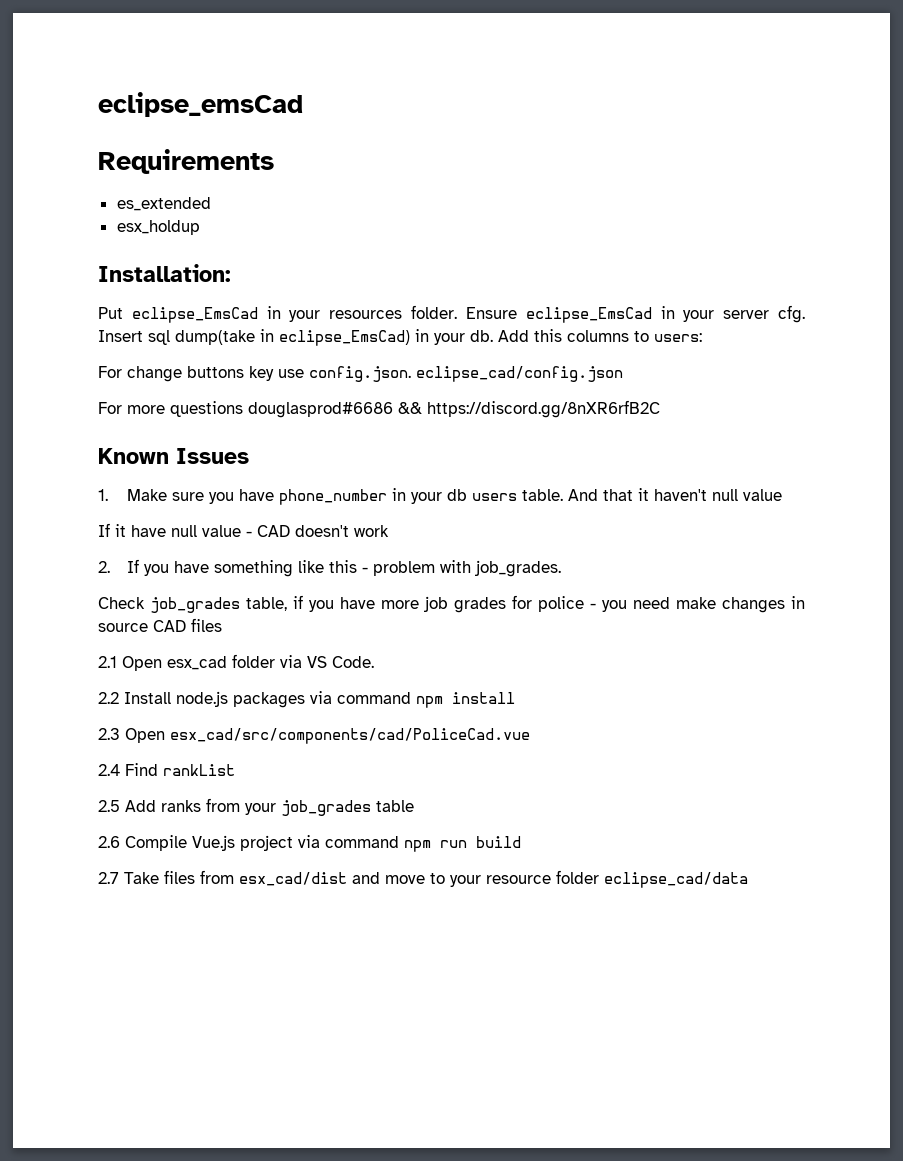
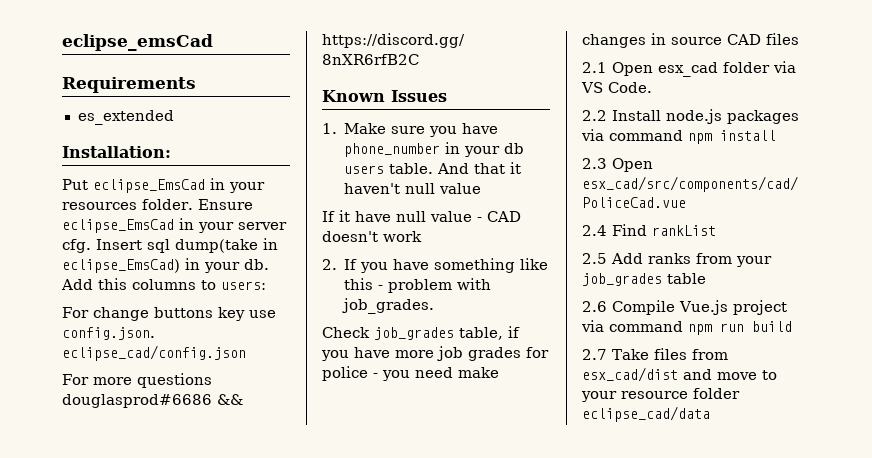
- esx_holdup

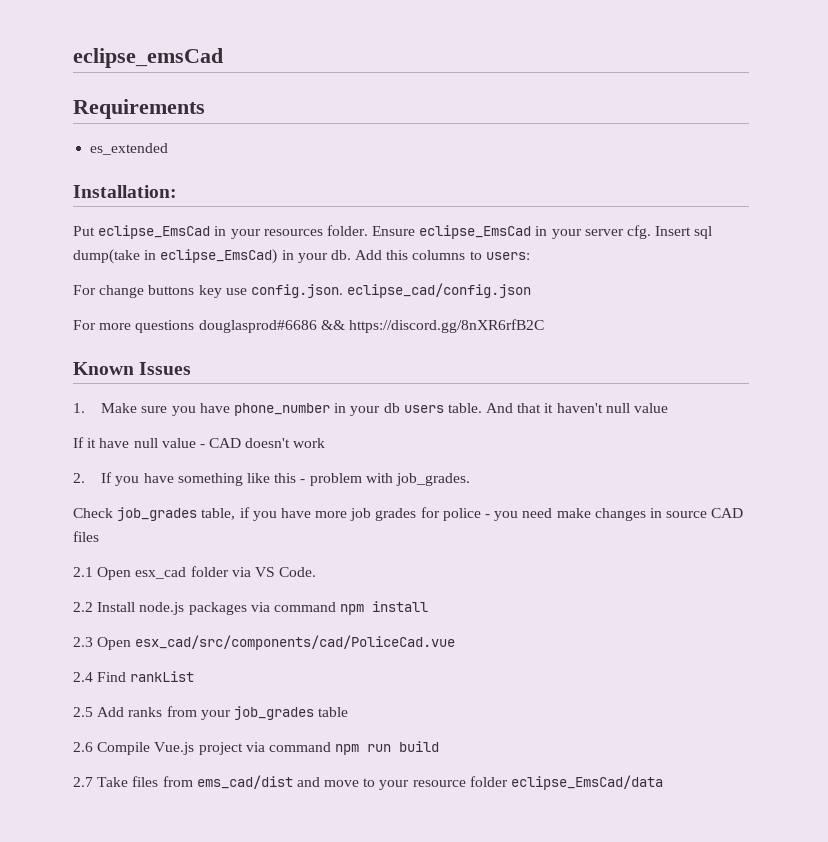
- 2.7 Take files from esx_cad/dist and move to your resource folder eclipse_cad/data
+ 2.7 Take files from ems_cad/dist and move to your resource folder eclipse_EmsCad/data

